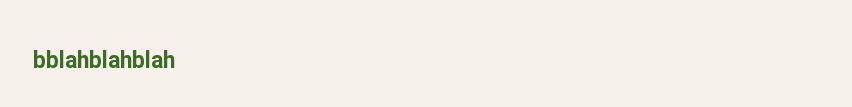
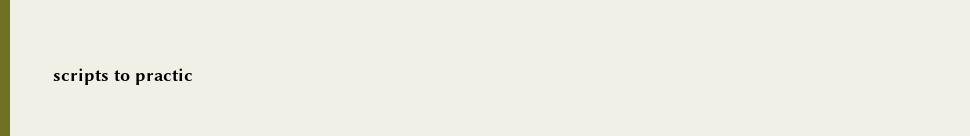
- bblahblahblah
+ scripts to practic

